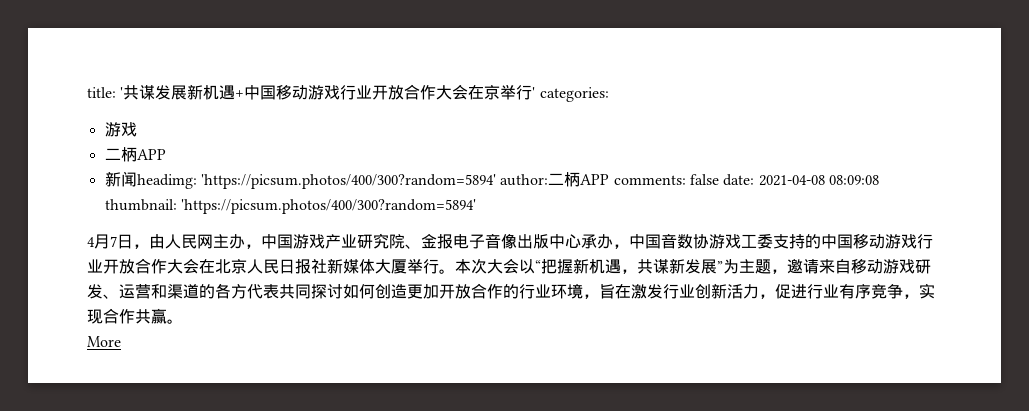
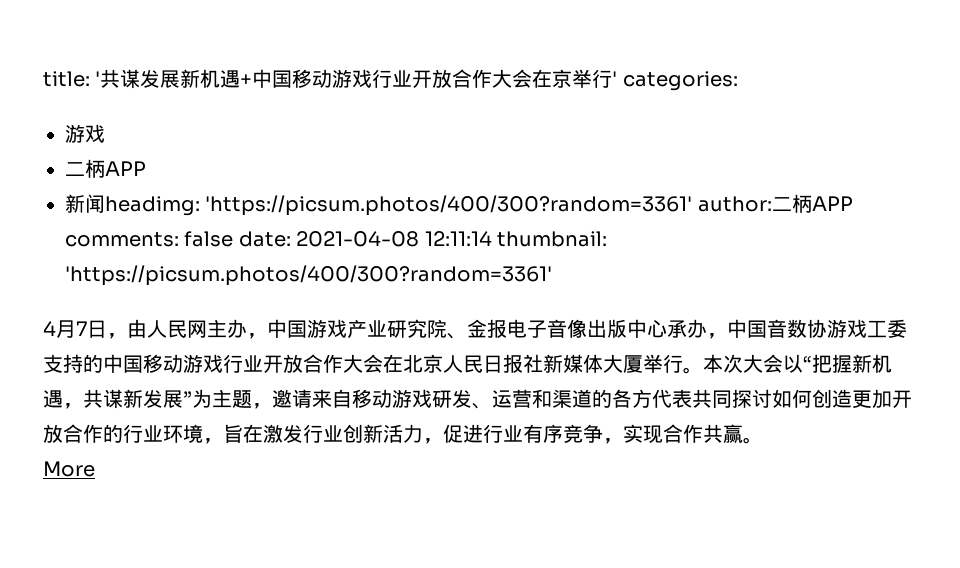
- 新闻headimg: 'https://picsum.photos/400/300?random=5894' author:二柄APP comments: false date: 2021-04-08 08:09:08 thumbnail: 'https://picsum.photos/400/300?random=5894'
+ 新闻headimg: 'https://picsum.photos/400/300?random=3361' author:二柄APP comments: false date: 2021-04-08 12:11:14 thumbnail: 'https://picsum.photos/400/300?random=3361'

